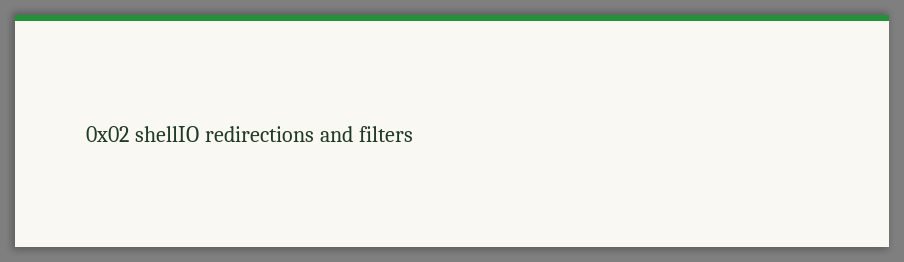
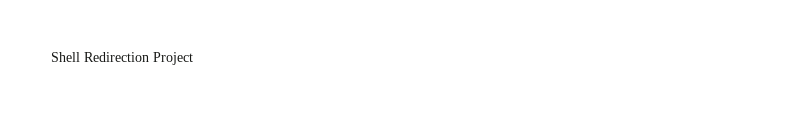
- 0x02 shellIO redirections and filters
+ Shell Redirection Project

